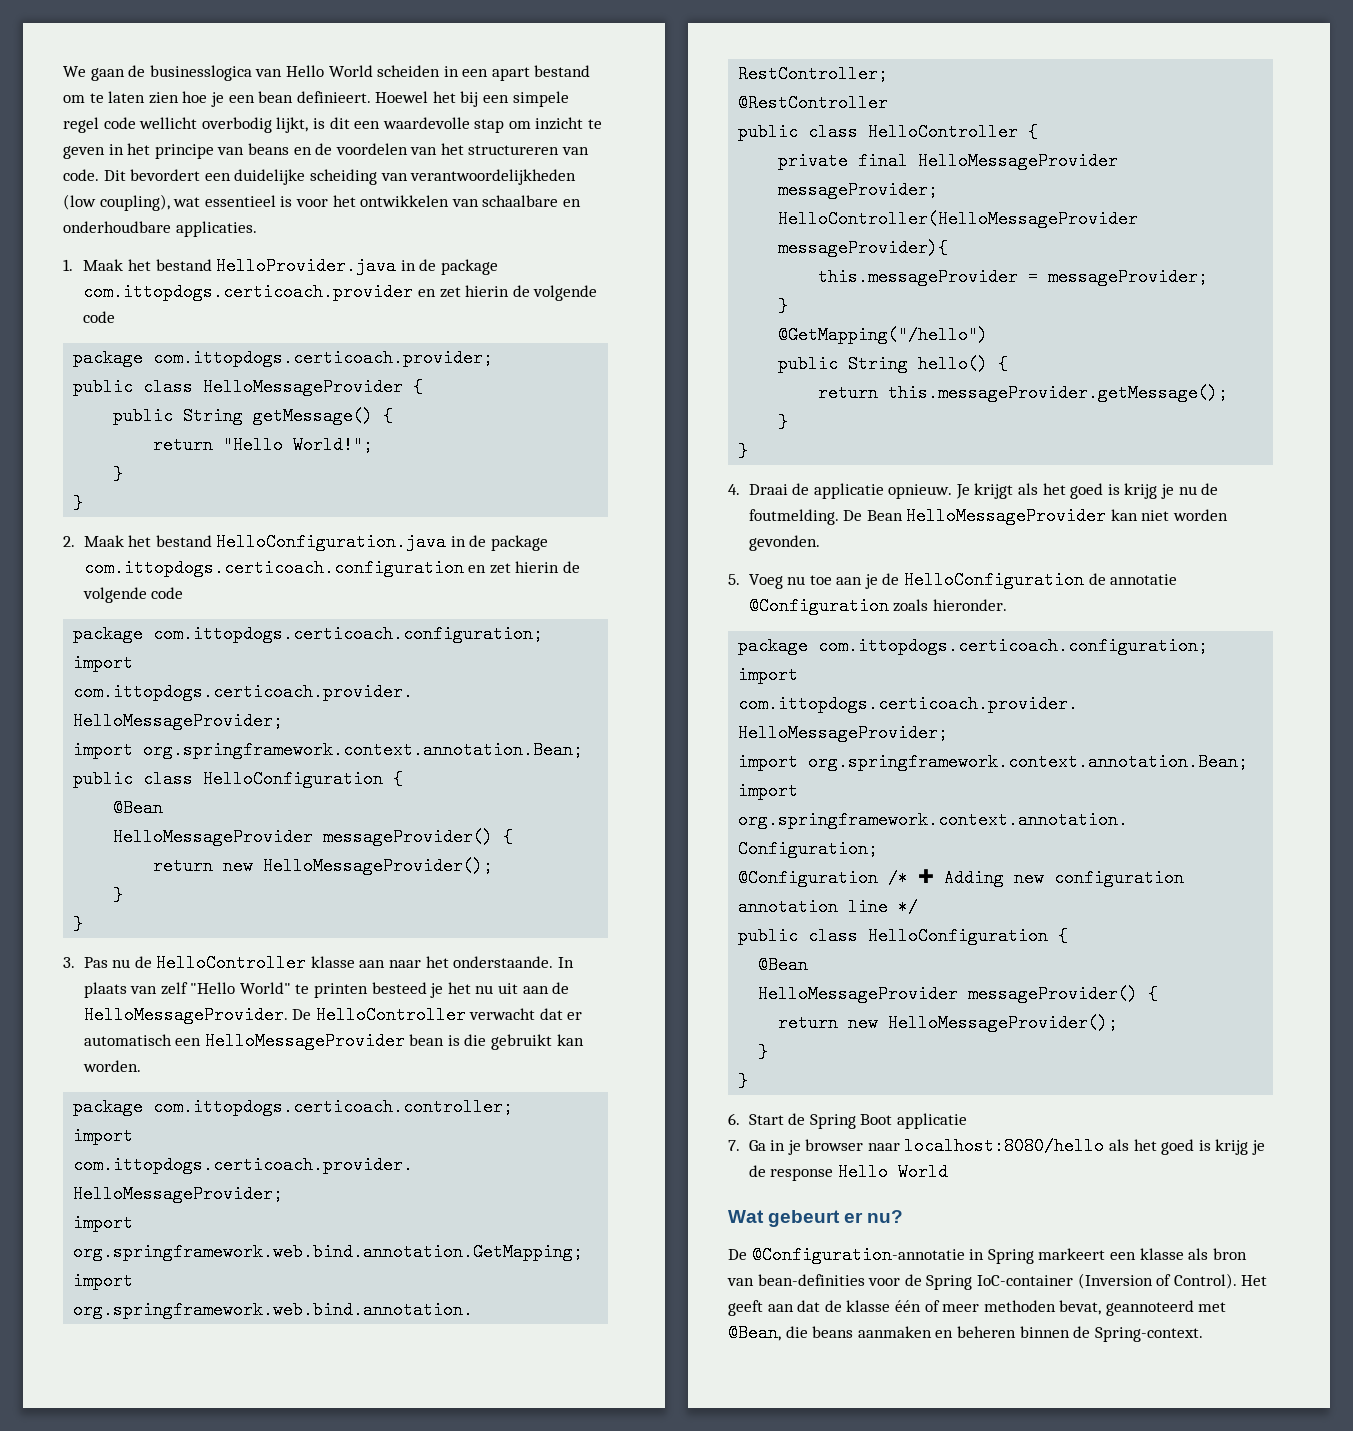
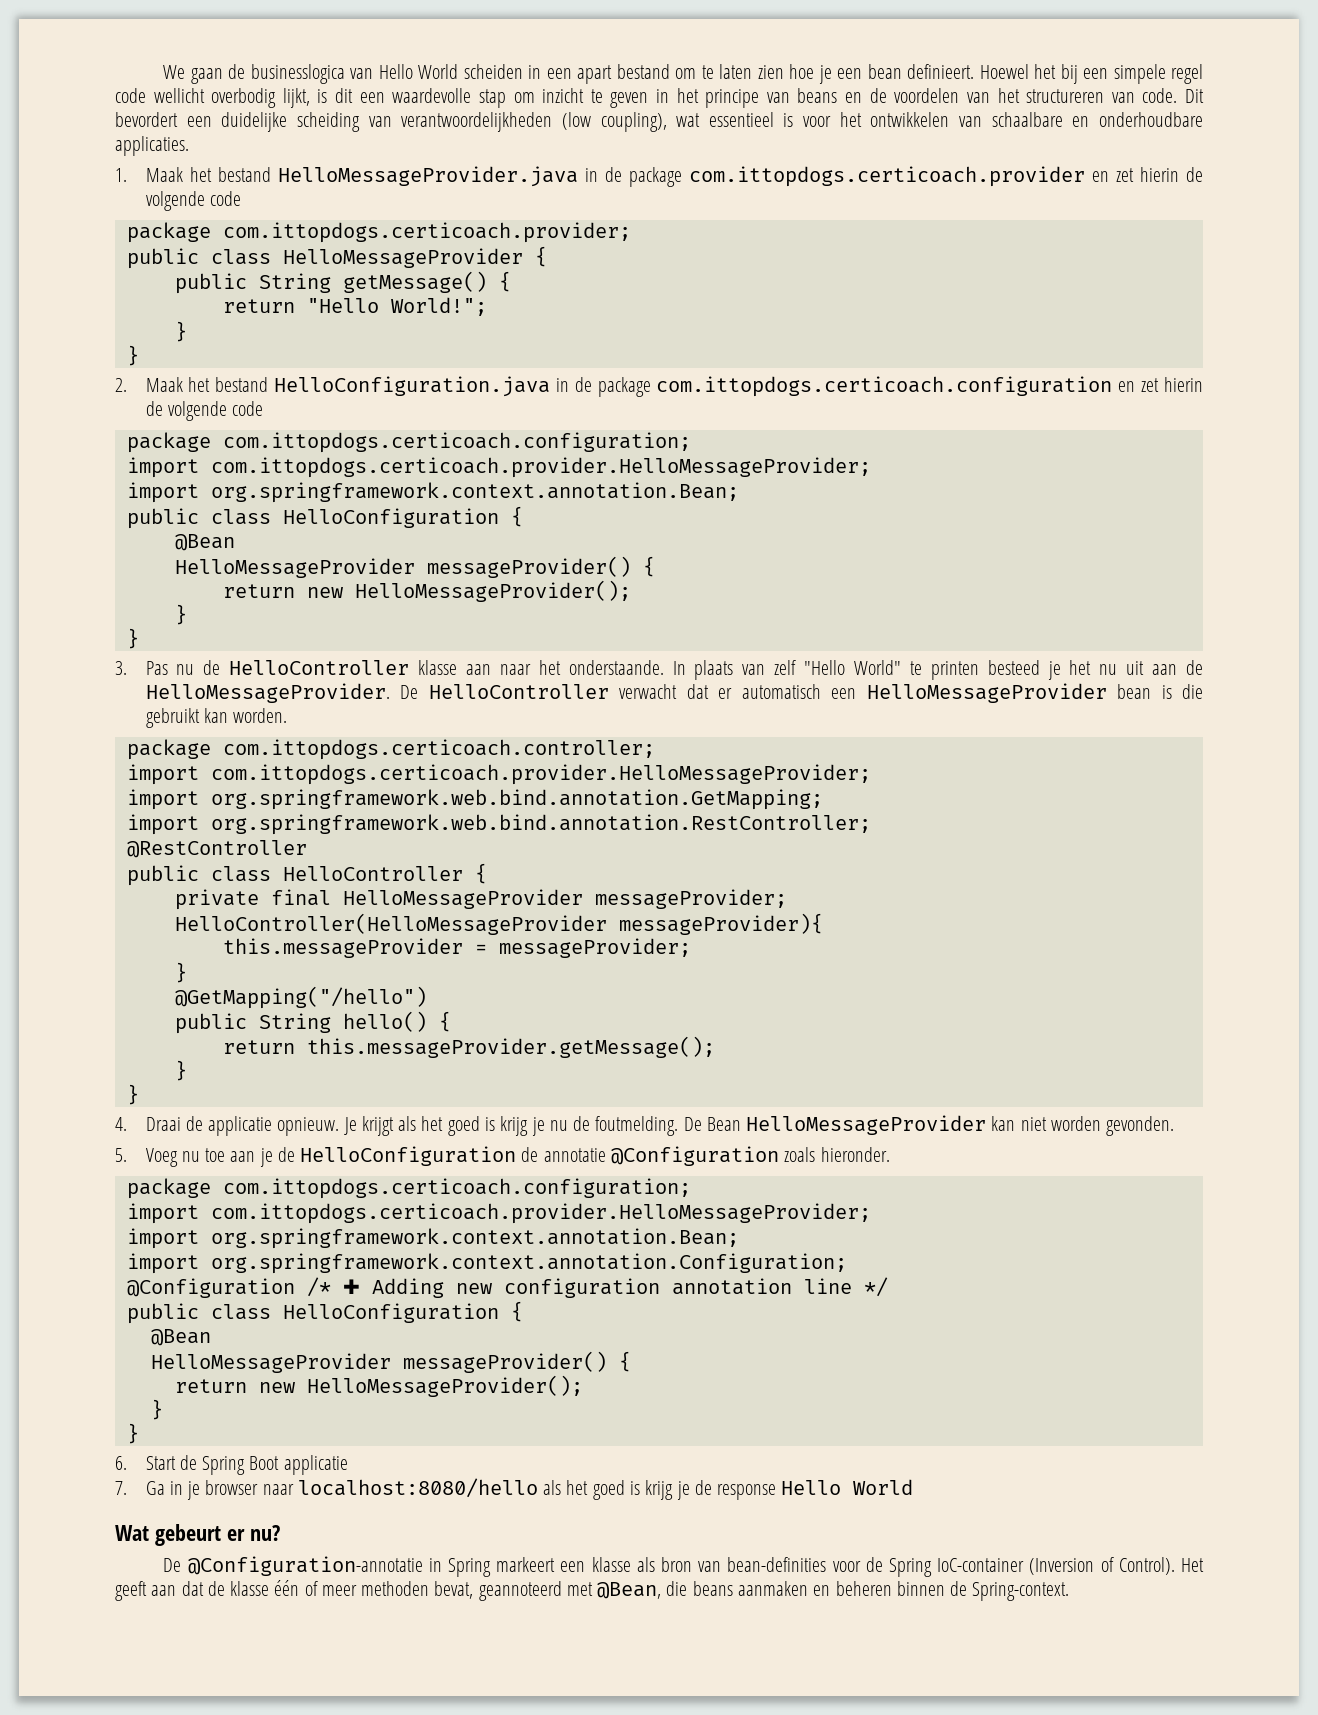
- 1. Maak het bestand HelloProvider.java in de package com.ittopdogs.certicoach.provider en zet hierin de volgende code
+ 1. Maak het bestand HelloMessageProvider.java in de package com.ittopdogs.certicoach.provider en zet hierin de volgende code

